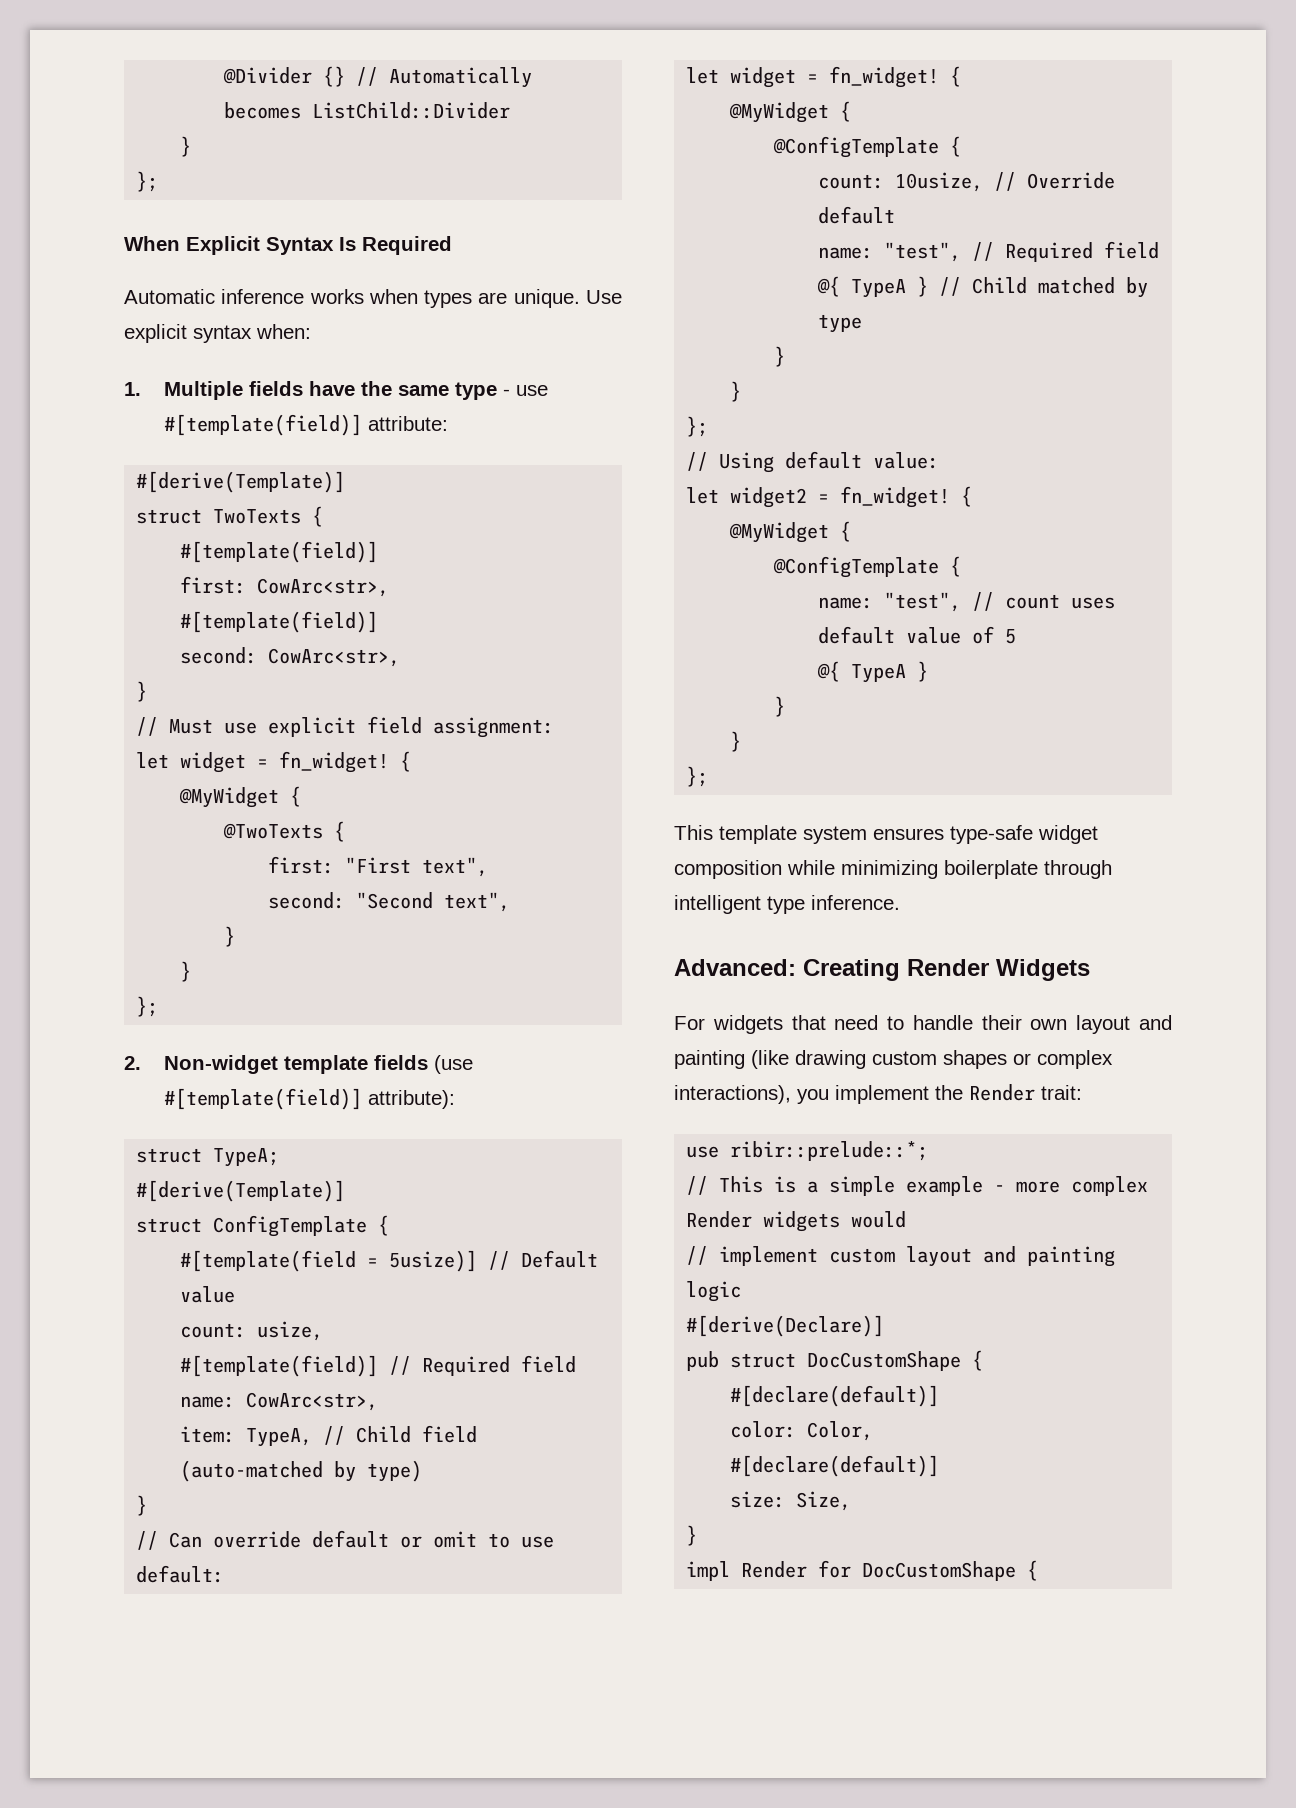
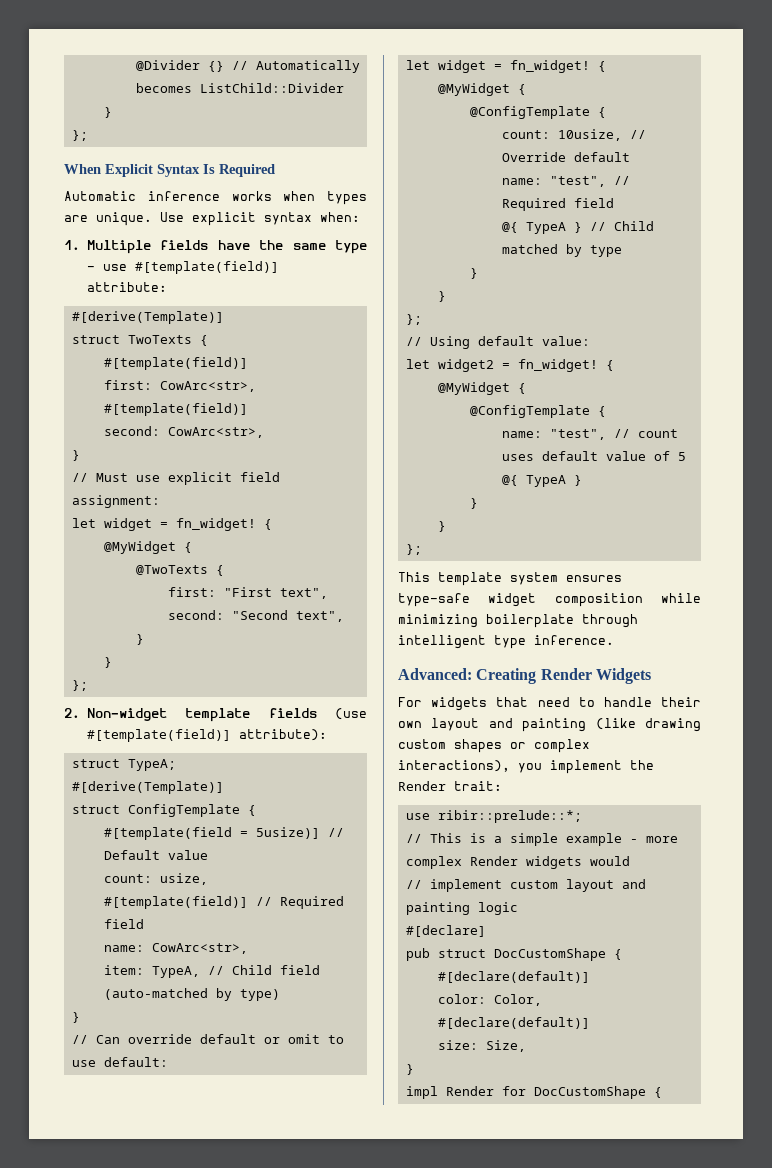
- #[derive(Declare)]
+ #[declare]

